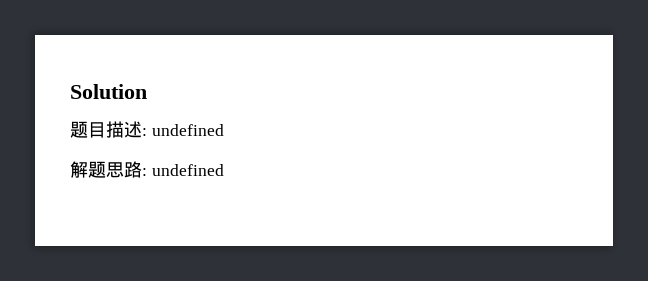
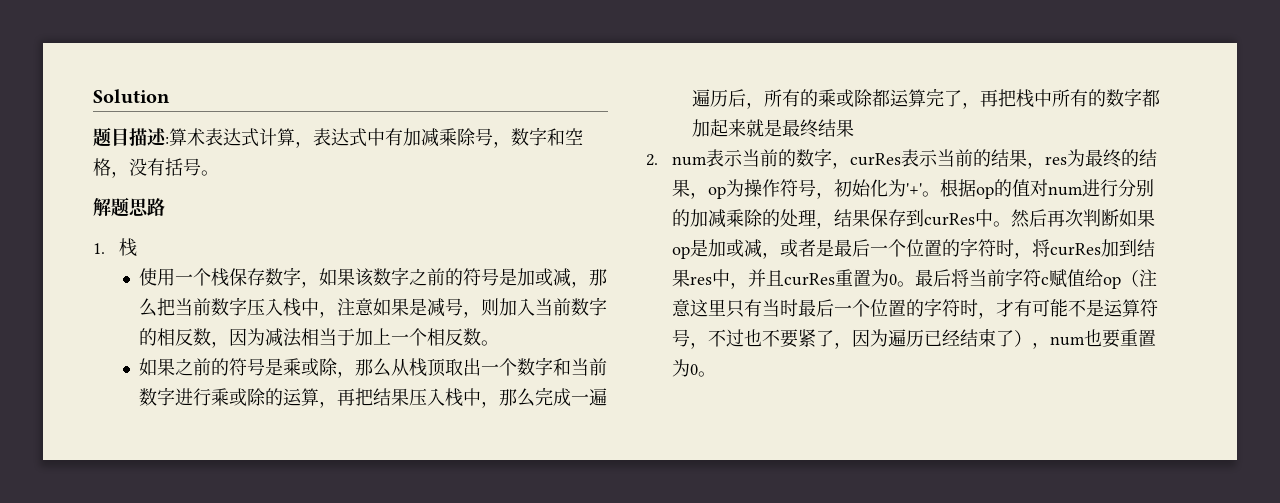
- 题目描述: undefined
- 解题思路: undefined
+ 题目描述:算术表达式计算，表达式中有加减乘除号，数字和空格，没有括号。
+ 解题思路
+ 1.栈
+ 使用一个栈保存数字，如果该数字之前的符号是加或减，那么把当前数字压入栈中，注意如果是减号，则加入当前数字的相反数，因为减法相当于加上一个相反数。
+ 如果之前的符号是乘或除，那么从栈顶取出一个数字和当前数字进行乘或除的运算，再把结果压入栈中，那么完成一遍遍历后，所有的乘或除都运算完了，再把栈中所有的数字都加起来就是最终结果
+ 2. num表示当前的数字，curRes表示当前的结果，res为最终的结果，op为操作符号，初始化为'+'。根据op的值对num进行分别的加减乘除的处理，结果保存到curRes中。然后再次判断如果op是加或减，或者是最后一个位置的字符时，将curRes加到结果res中，并且curRes重置为0。最后将当前字符c赋值给op（注意这里只有当时最后一个位置的字符时，才有可能不是运算符号，不过也不要紧了，因为遍历已经结束了），num也要重置为0。

